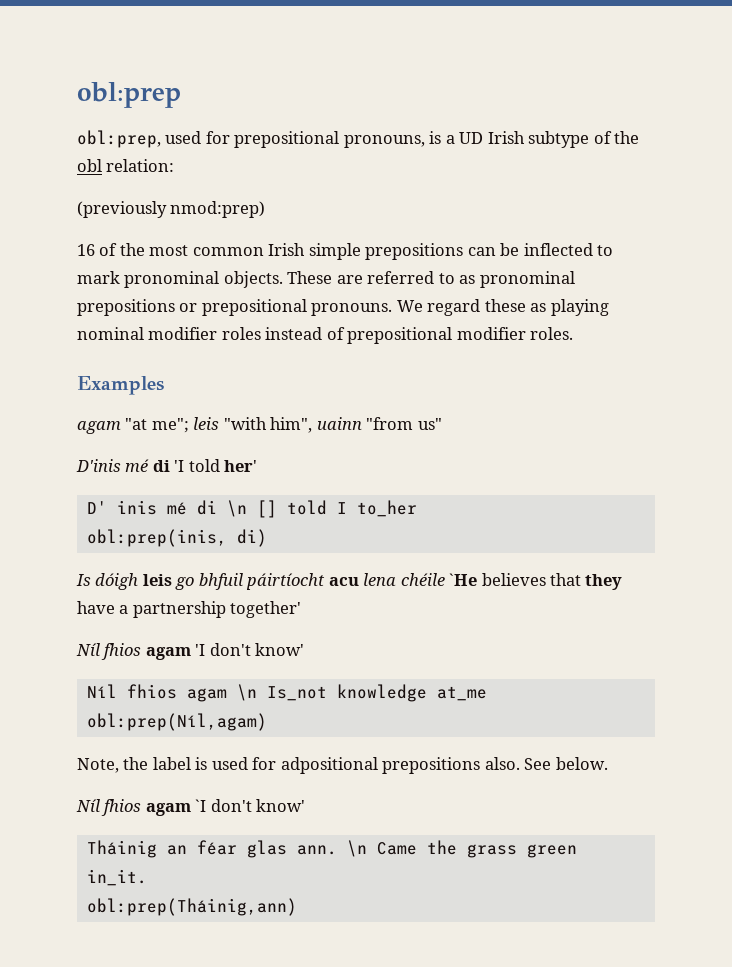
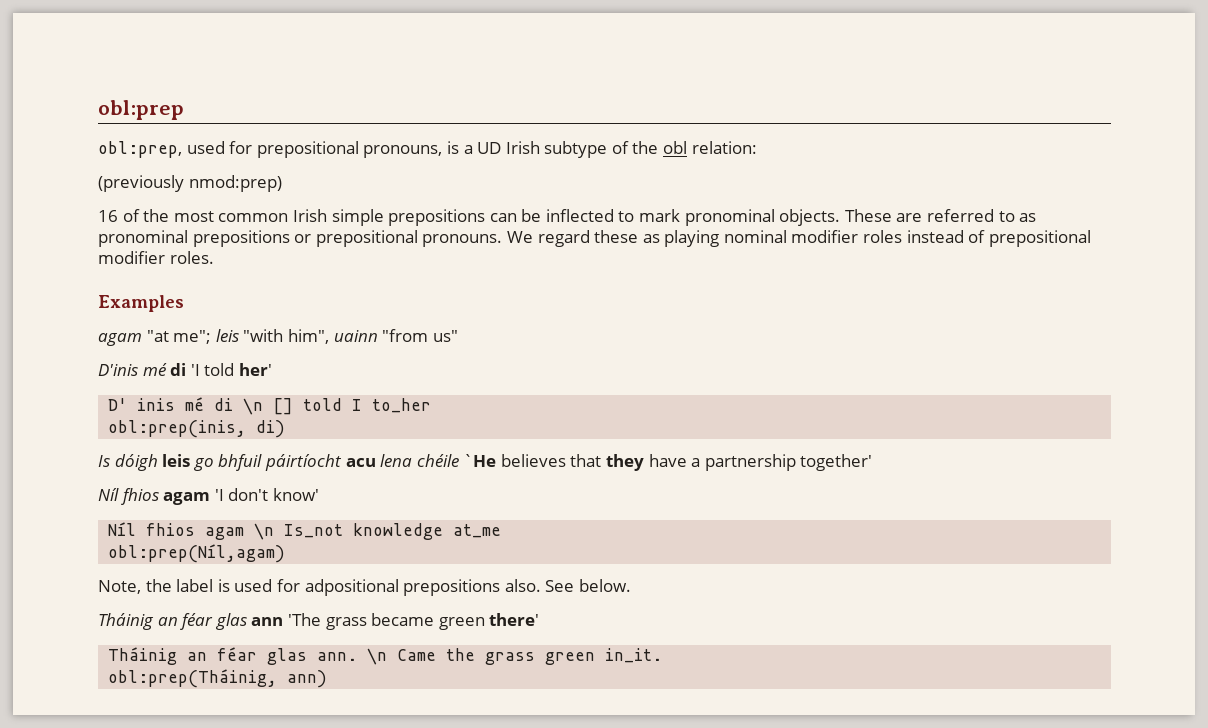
  See below.
- Níl fhios agam `I don't know'
+ Tháinig an féar glas ann 'The grass became green there'
- obl:prep(Tháinig,ann)
+ obl:prep(Tháinig, ann)

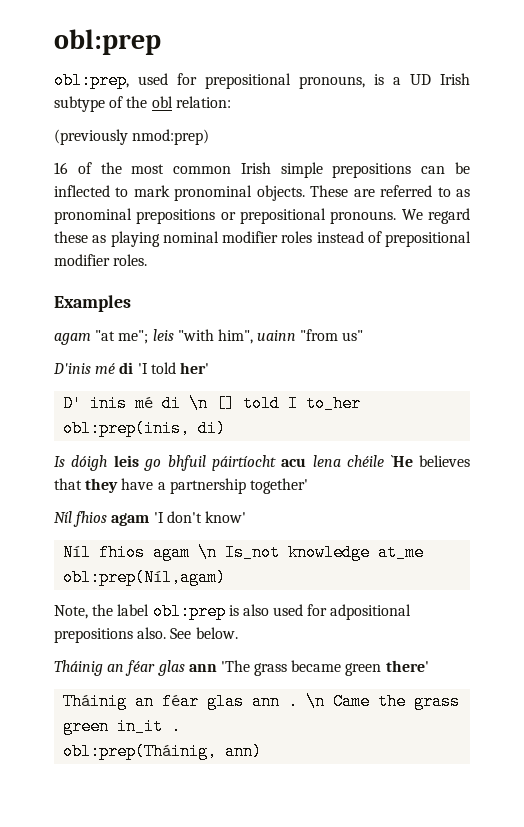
- Note, the label is used for adpositional prepositions also.
+ Note, the label obl:prep is also used for adpositional prepositions also.
- Tháinig an féar glas ann.
+ Tháinig an féar glas ann .
- \n Came the grass green in_it.
+ \n Came the grass green in_it .

